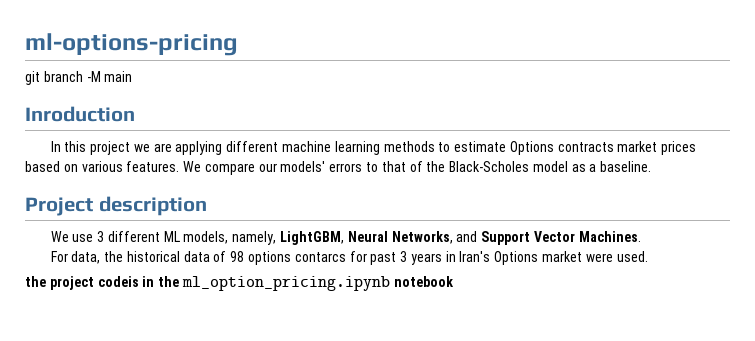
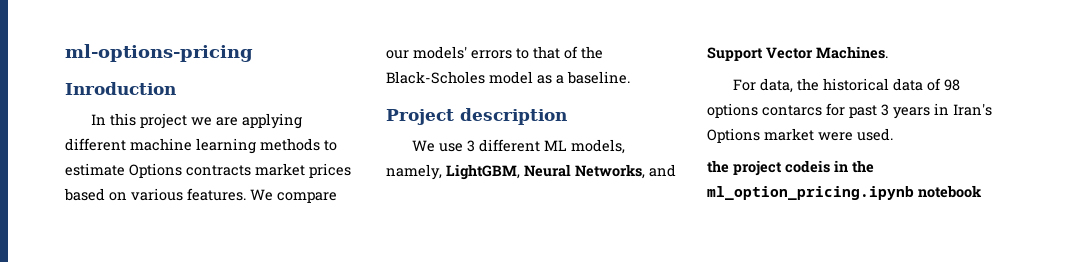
- git branch -M main

